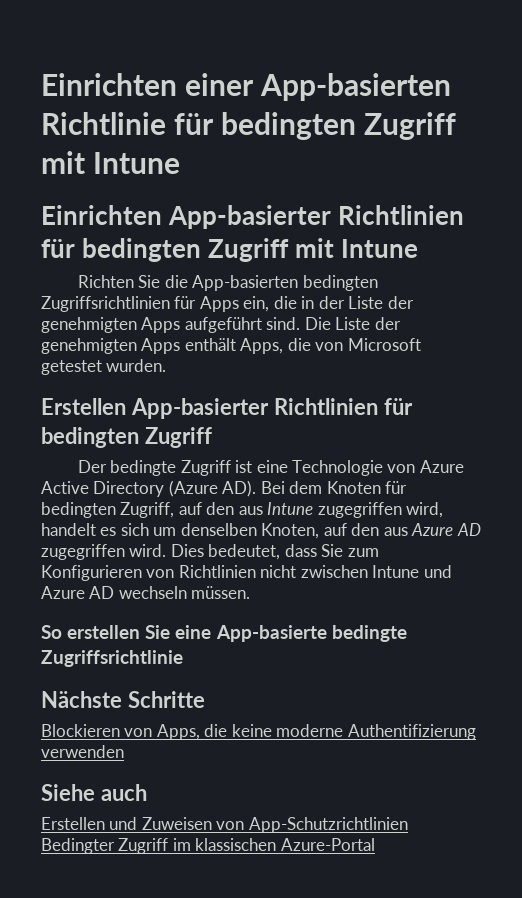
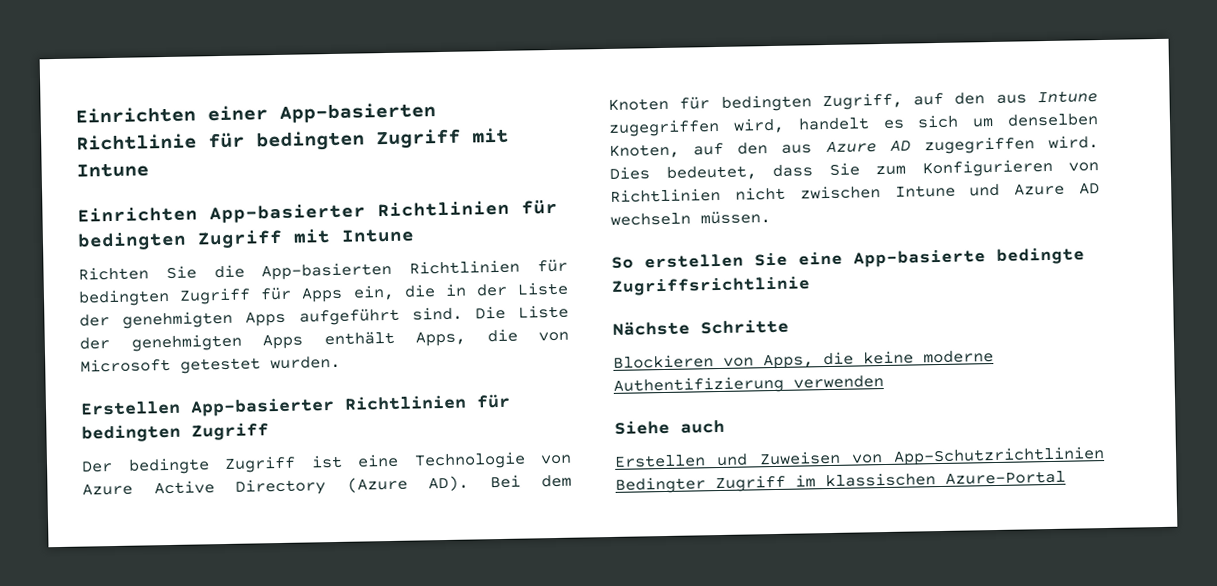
- Richten Sie die App-basierten bedingten Zugriffsrichtlinien für Apps ein, die in der Liste der genehmigten Apps aufgeführt sind.
+ Richten Sie die App-basierten Richtlinien für bedingten Zugriff für Apps ein, die in der Liste der genehmigten Apps aufgeführt sind.

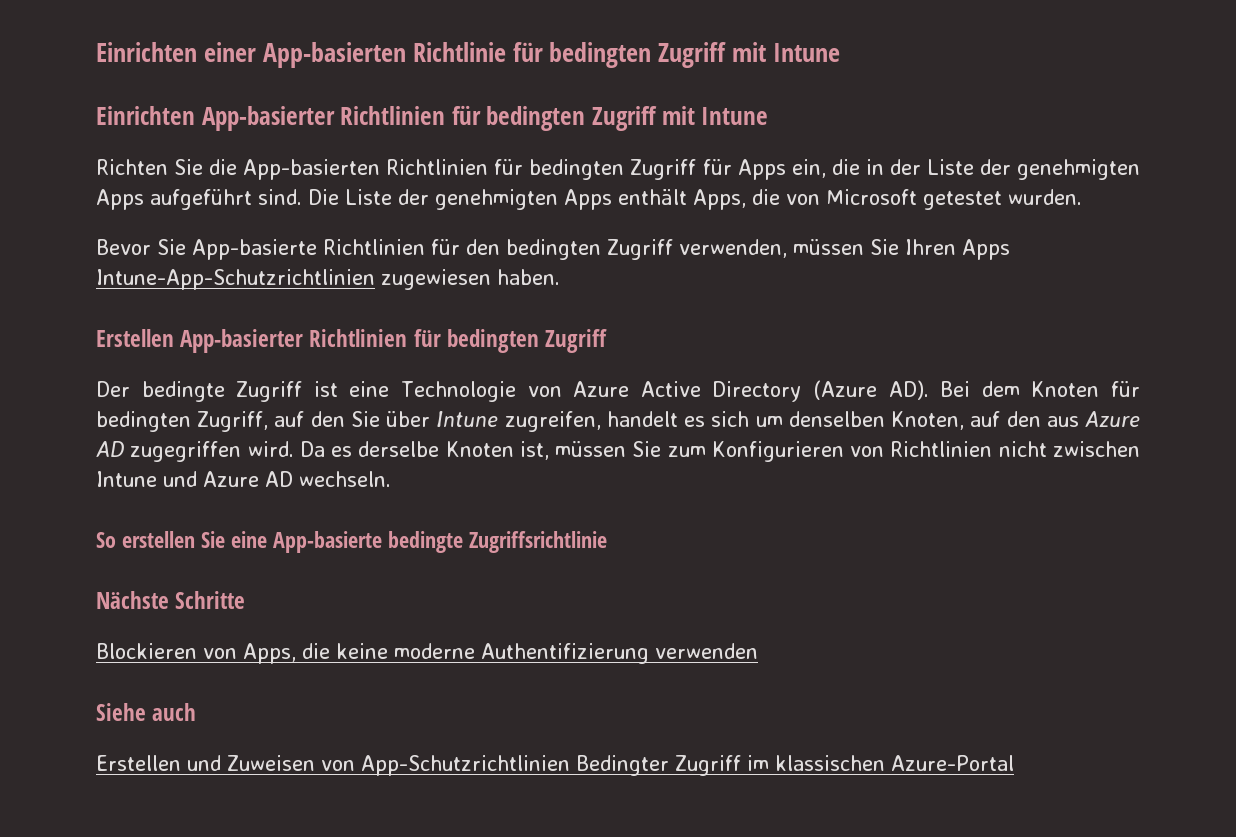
+ Bevor Sie App-basierte Richtlinien für den bedingten Zugriff verwenden, müssen Sie Ihren Apps Intune-App-Schutzrichtlinien zugewiesen haben.
- Der bedingte Zugriff ist eine Technologie von Azure Active Directory (Azure AD). Bei dem Knoten für bedingten Zugriff, auf den aus Intune zugegriffen wird, handelt es sich um denselben Knoten, auf den aus Azure AD zugegriffen wird.
+ Der bedingte Zugriff ist eine Technologie von Azure Active Directory (Azure AD). Bei dem Knoten für bedingten Zugriff, auf den Sie über Intune zugreifen, handelt es sich um denselben Knoten, auf den aus Azure AD zugegriffen wird.
- Dies bedeutet, dass Sie zum Konfigurieren von Richtlinien nicht zwischen Intune und Azure AD wechseln müssen.
+ Da es derselbe Knoten ist, müssen Sie zum Konfigurieren von Richtlinien nicht zwischen Intune und Azure AD wechseln.

